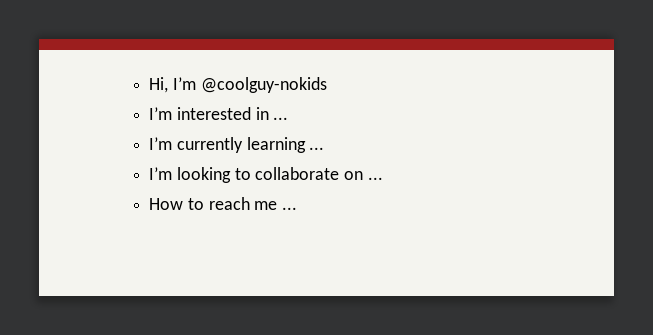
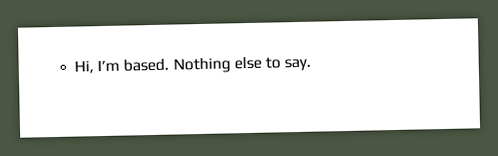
- Hi, I’m @coolguy-nokids
- I’m interested in ...
- I’m currently learning ...
- I’m looking to collaborate on ...
- How to reach me ...
+ Hi, I’m based. Nothing else to say.

